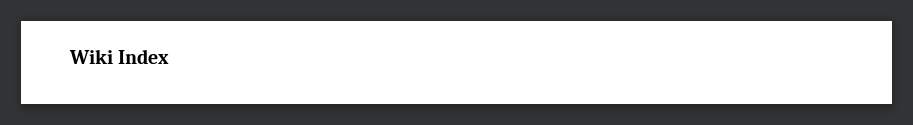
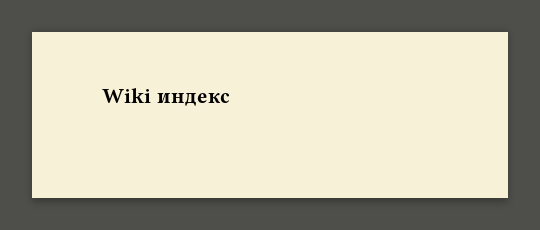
- Wiki Index
+ Wiki индекс

